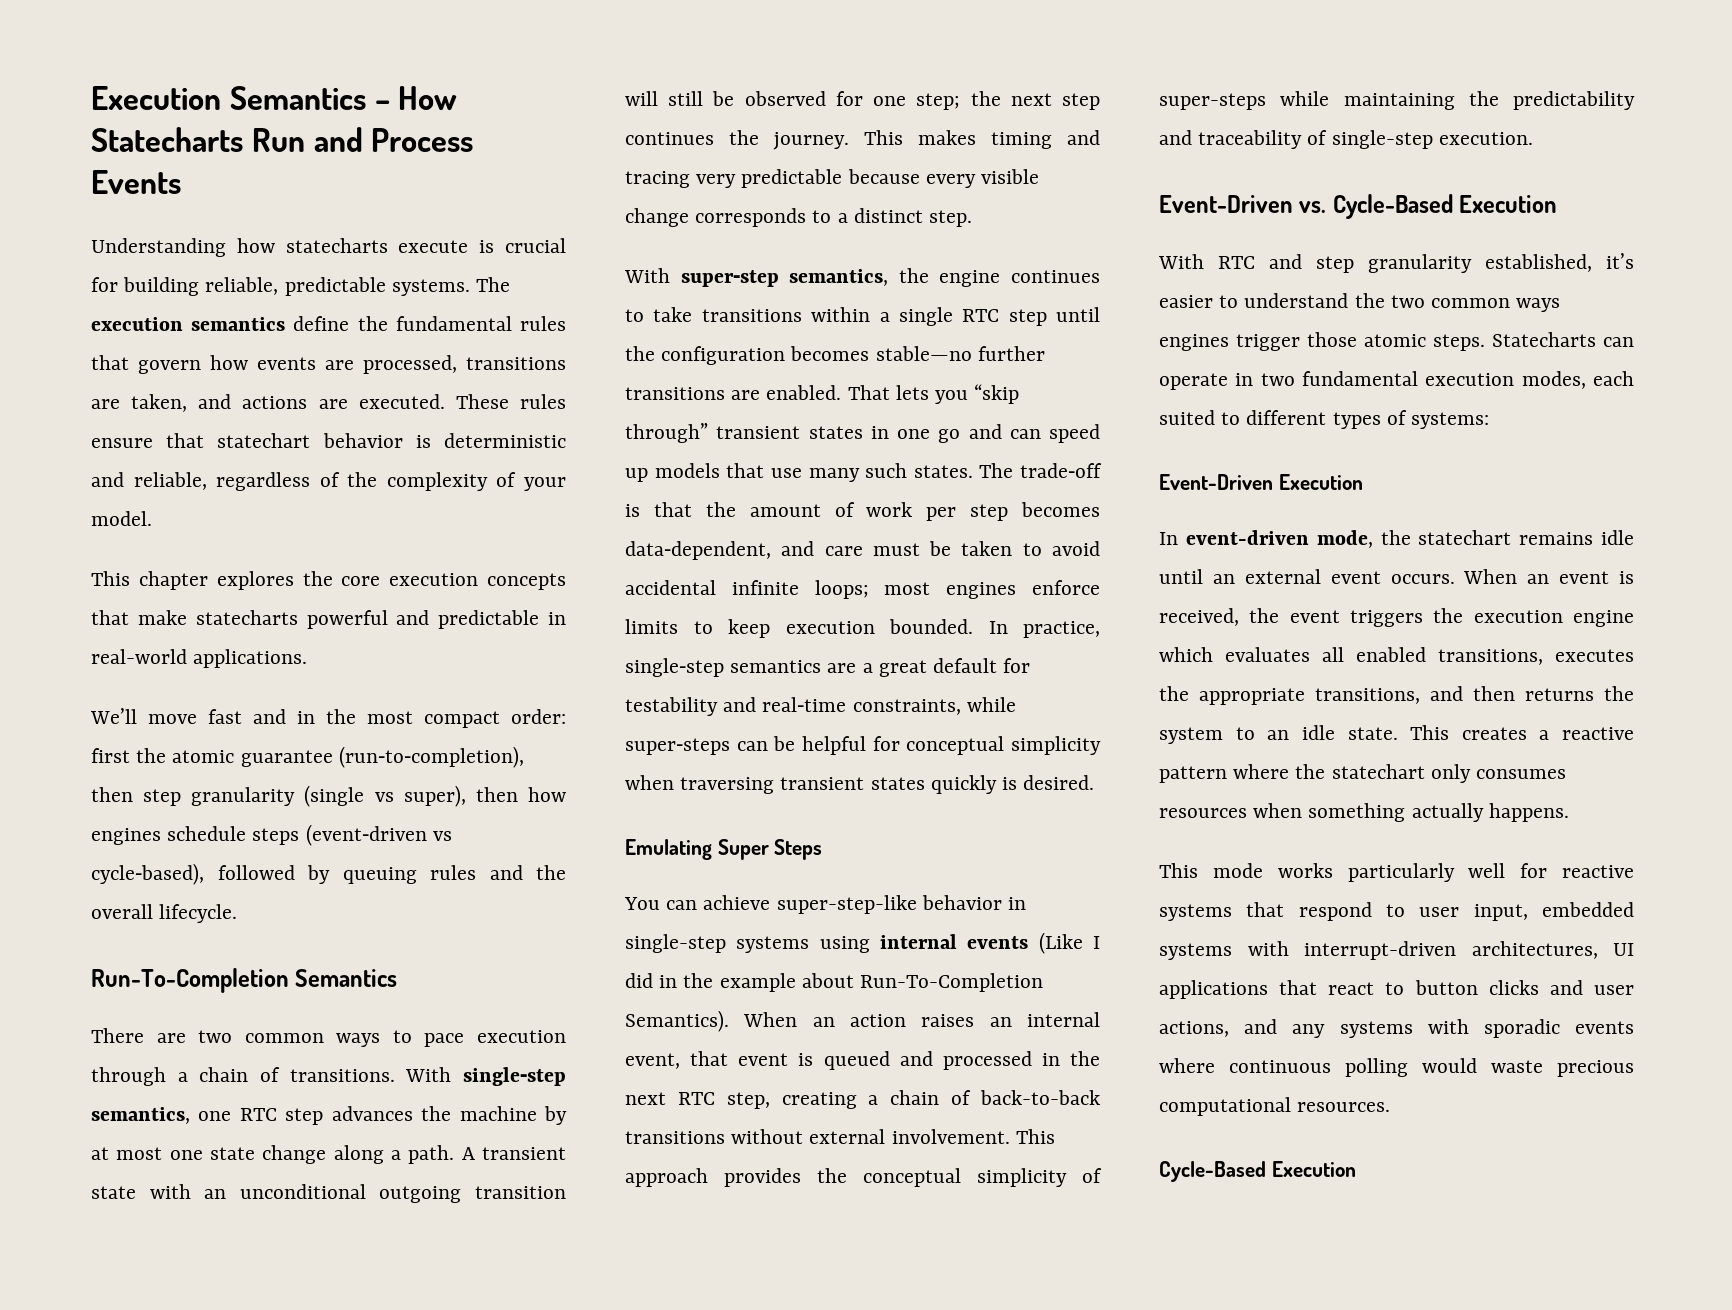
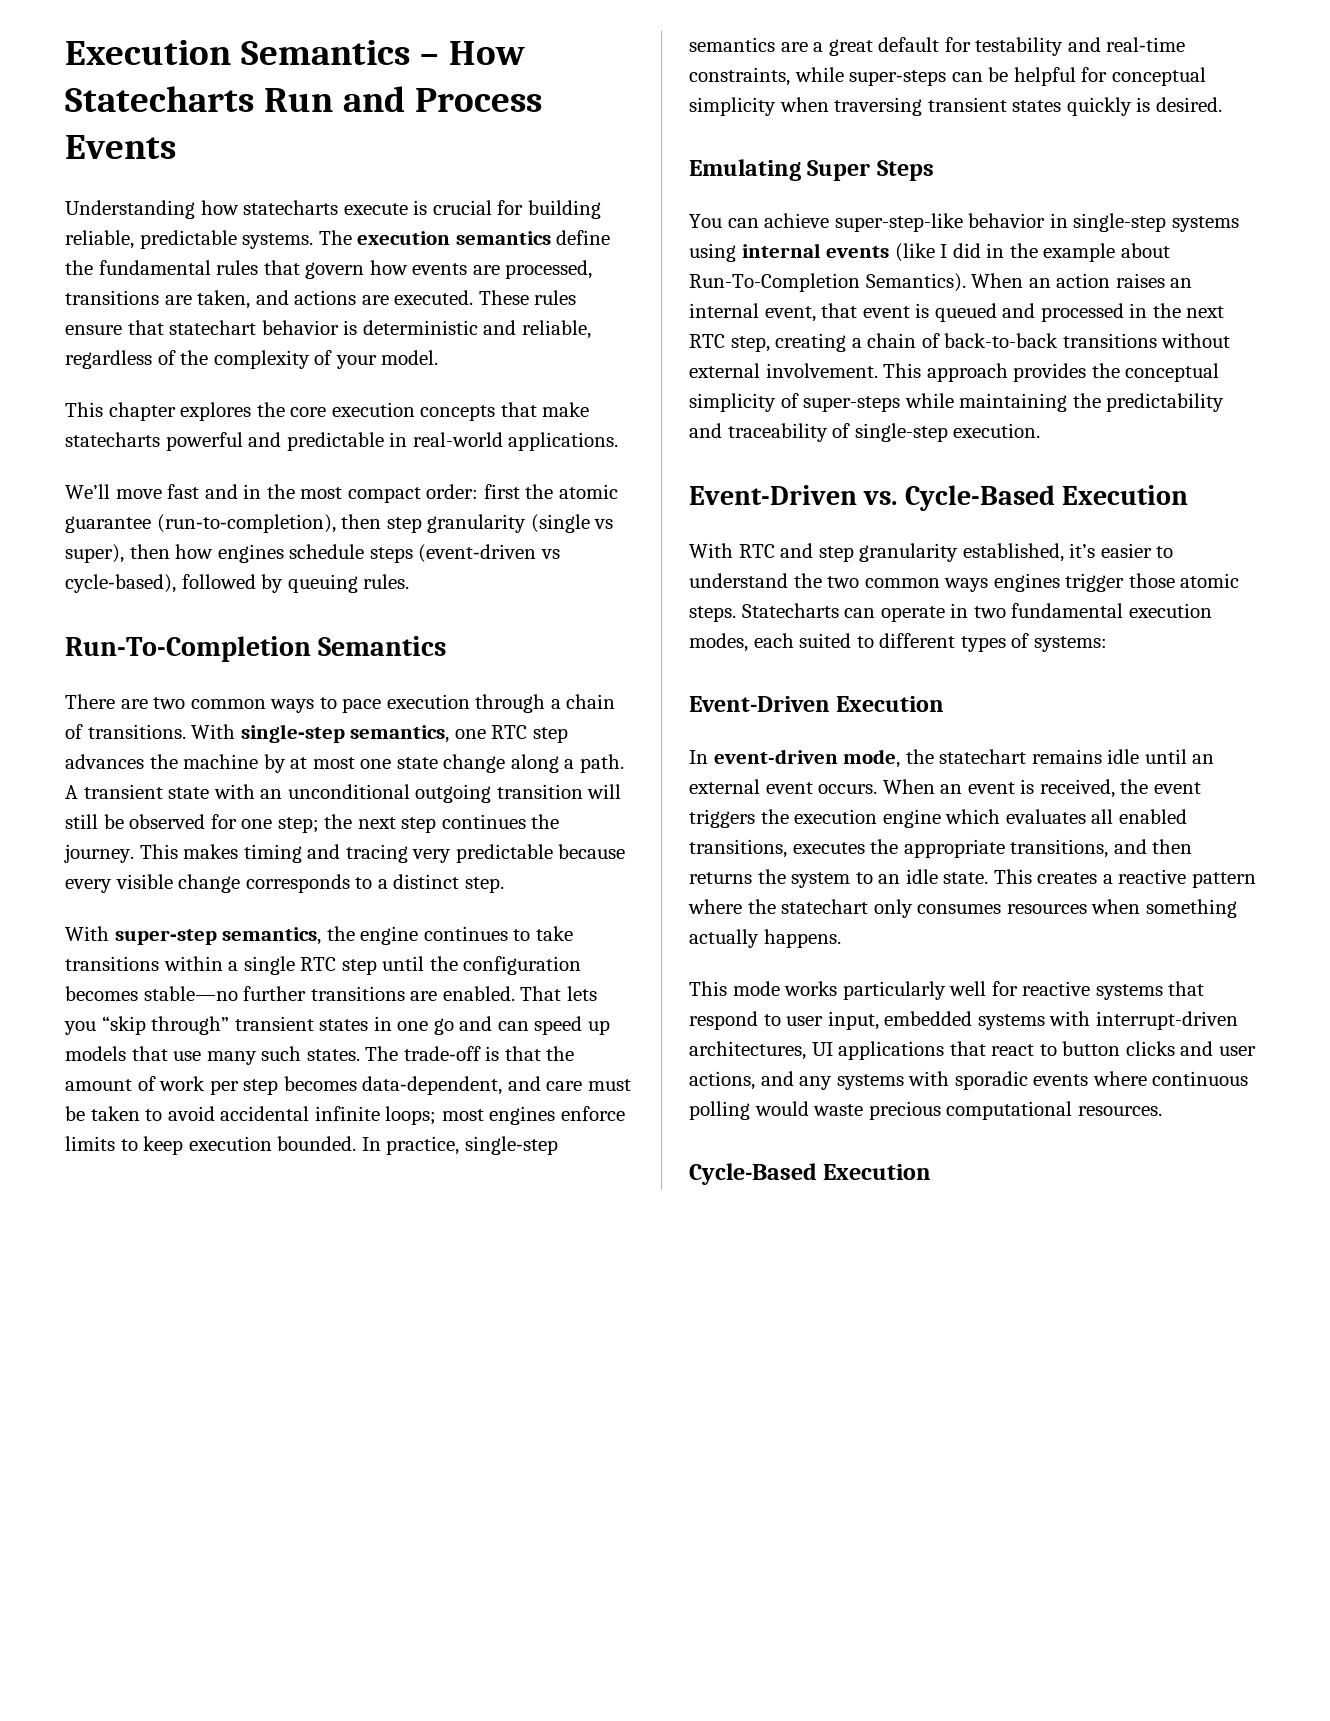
- We’ll move fast and in the most compact order: first the atomic guarantee (run‑to‑completion), then step granularity (single vs super), then how engines schedule steps (event‑driven vs cycle‑based), followed by queuing rules and the overall lifecycle.
+ We’ll move fast and in the most compact order: first the atomic guarantee (run‑to‑completion), then step granularity (single vs super), then how engines schedule steps (event‑driven vs cycle‑based), followed by queuing rules.
- You can achieve super-step-like behavior in single-step systems using internal events (Like I did in the example about Run-To-Completion Semantics).
+ You can achieve super-step-like behavior in single-step systems using internal events (like I did in the example about Run-To-Completion Semantics).

